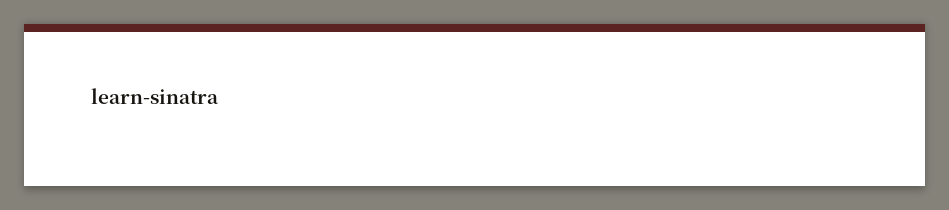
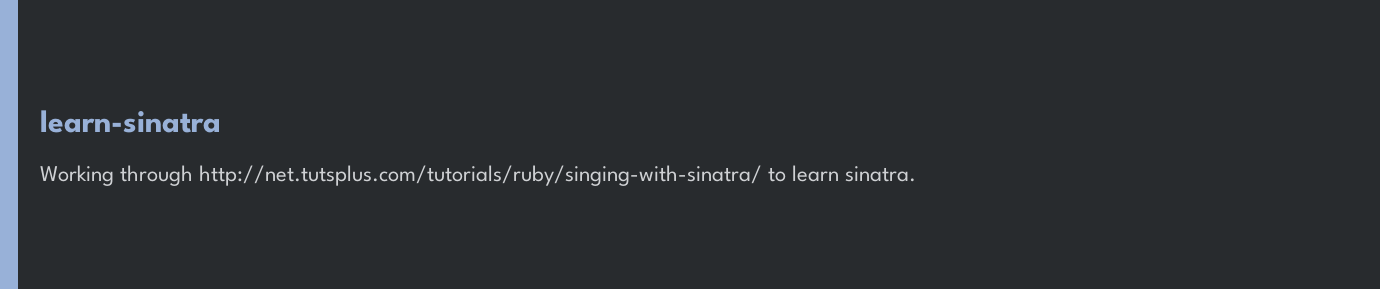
+ Working through http://net.tutsplus.com/tutorials/ruby/singing-with-sinatra/ to learn sinatra.

